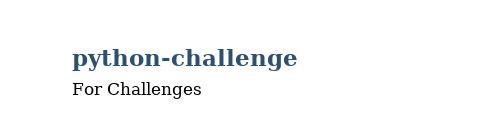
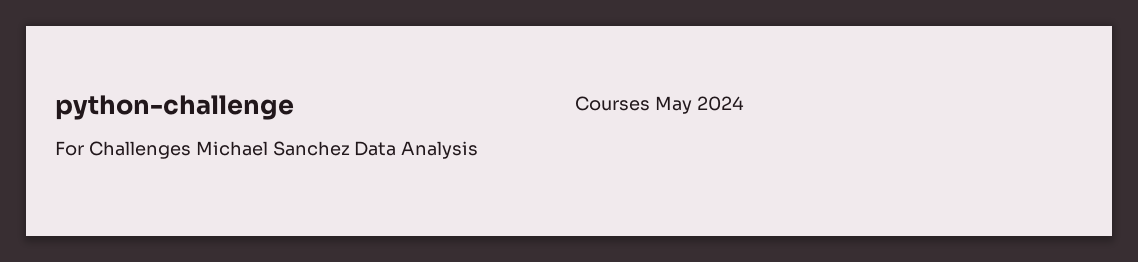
- For Challenges
+ For Challenges Michael Sanchez Data Analysis Courses May 2024

